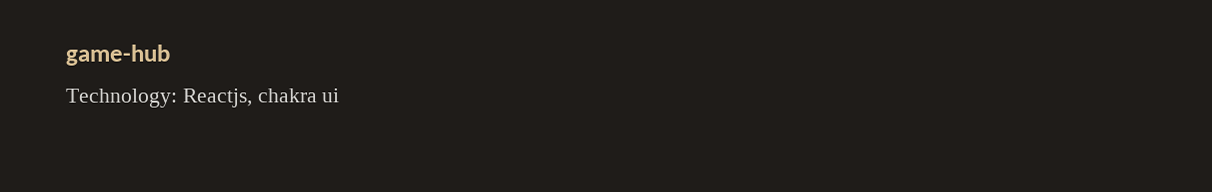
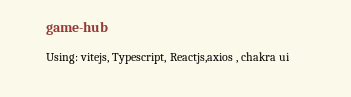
- Technology: Reactjs, chakra ui
+ Using: vitejs, Typescript, Reactjs,axios , chakra ui

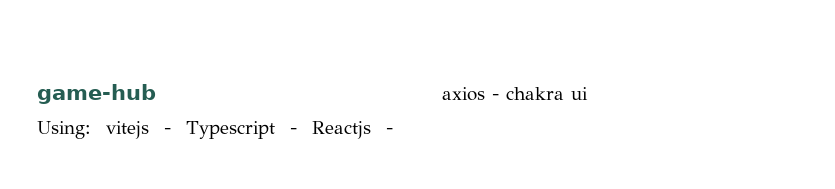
- Using: vitejs, Typescript, Reactjs,axios , chakra ui
+ Using: vitejs - Typescript - Reactjs - axios - chakra ui

